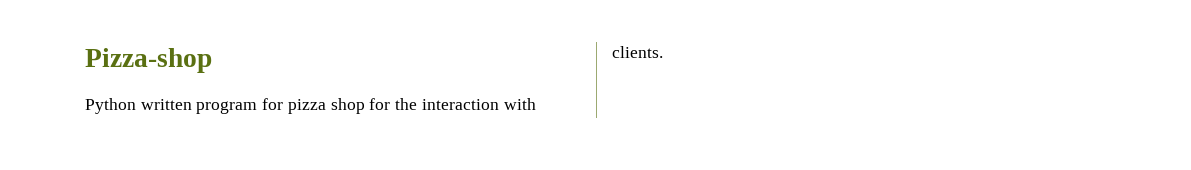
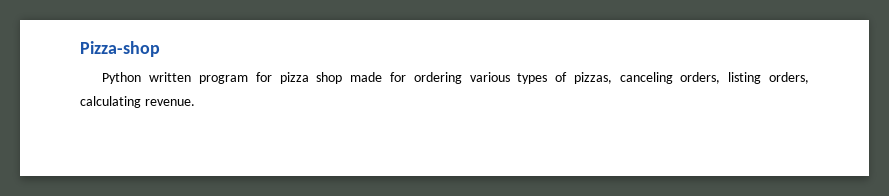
- Python written program for pizza shop for the interaction with clients.
+ Python written program for pizza shop made for ordering various types of pizzas, canceling orders, listing orders, calculating revenue.

